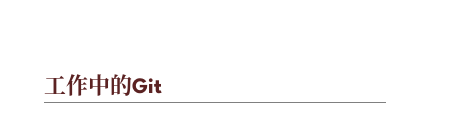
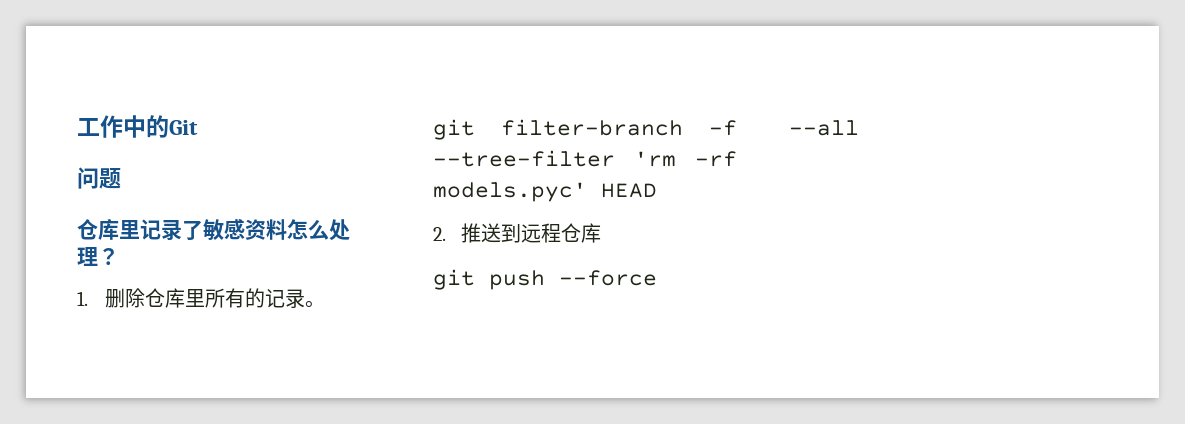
+ 问题
+ 仓库里记录了敏感资料怎么处理？
+ 1.删除仓库里所有的记录。
+ git filter-branch -f --tree-filter 'rm -rf models.pyc' HEAD
+ 2.推送到远程仓库
+ git push --force --all

